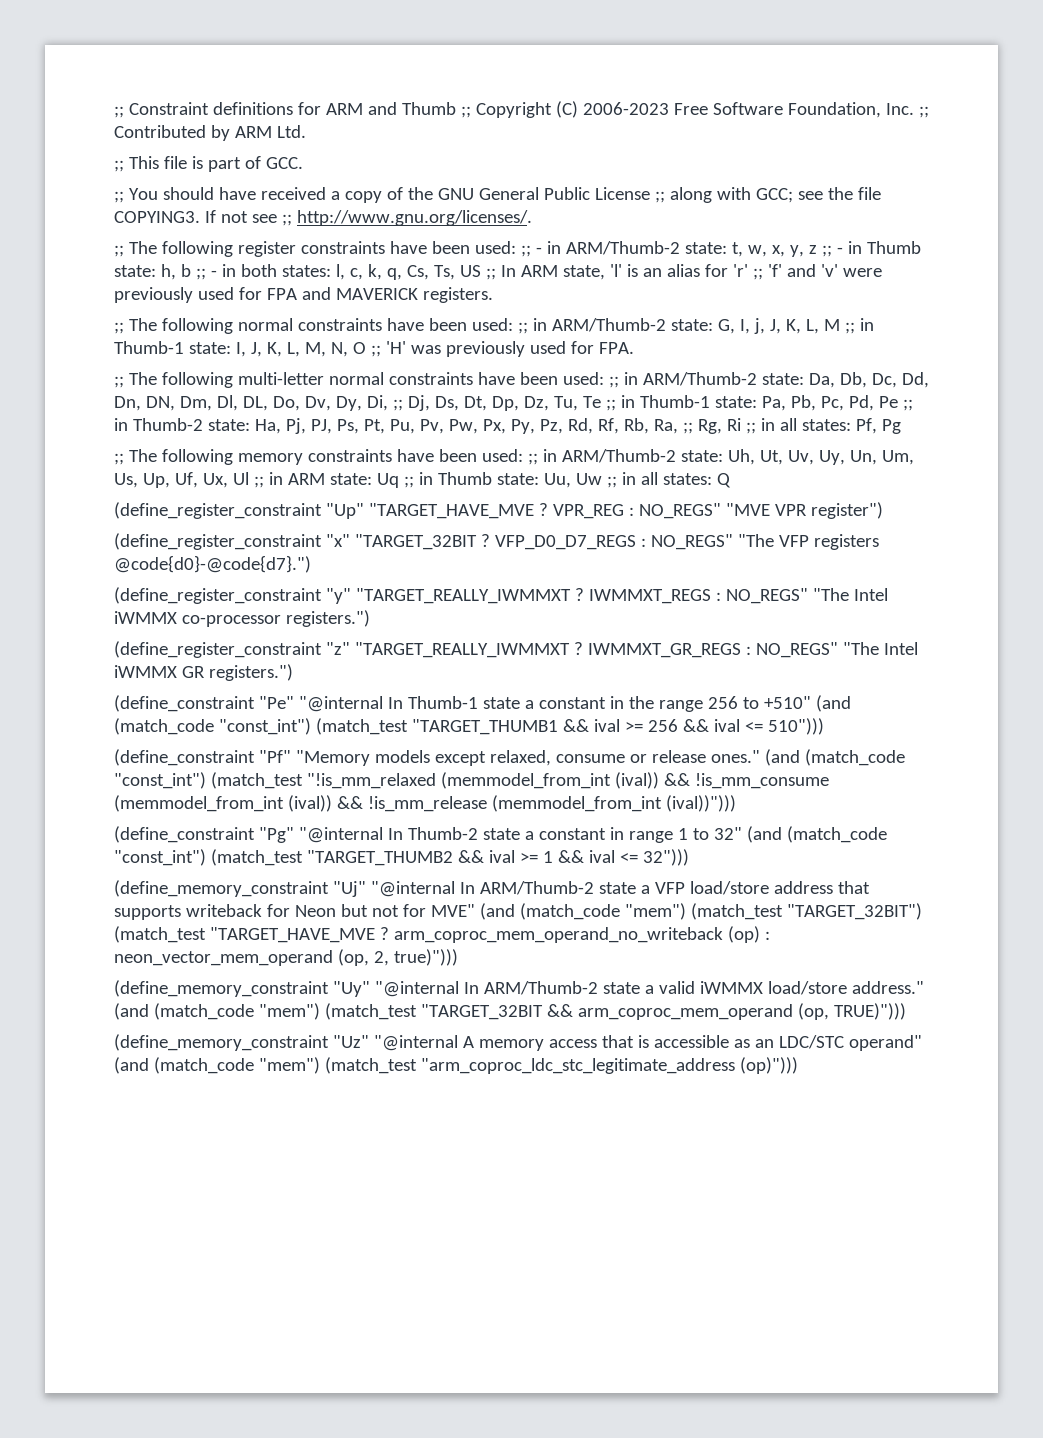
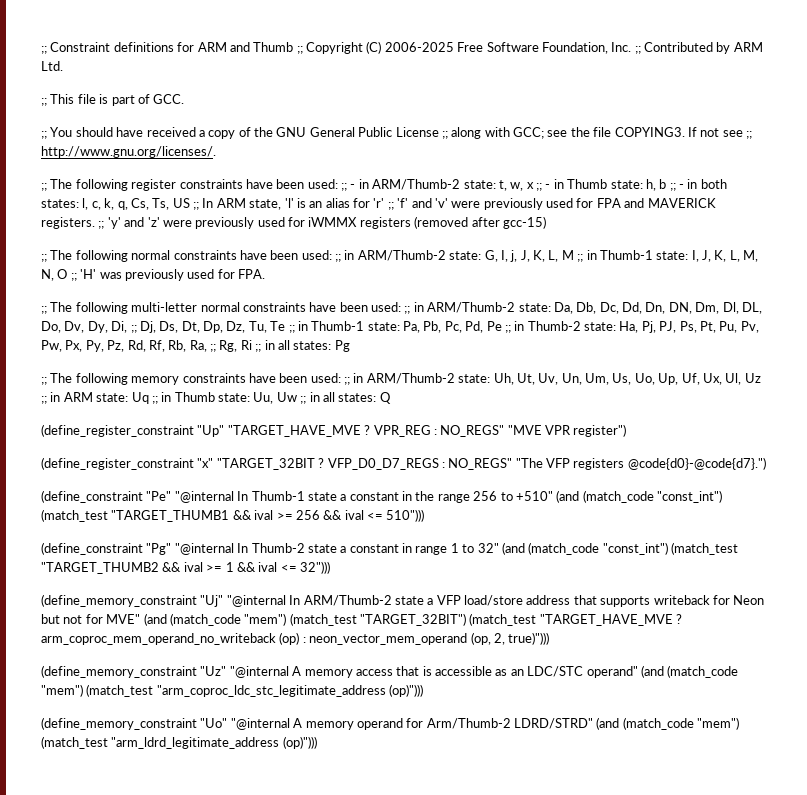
- ;; Constraint definitions for ARM and Thumb ;; Copyright (C) 2006-2023 Free Software Foundation, Inc. ;; Contributed by ARM Ltd.
+ ;; Constraint definitions for ARM and Thumb ;; Copyright (C) 2006-2025 Free Software Foundation, Inc. ;; Contributed by ARM Ltd.
- ;; The following register constraints have been used: ;; - in ARM/Thumb-2 state: t, w, x, y, z ;; - in Thumb state: h, b ;; - in both states: l, c, k, q, Cs, Ts, US ;; In ARM state, 'l' is an alias for 'r' ;; 'f' and 'v' were previously used for FPA and MAVERICK registers.
+ ;; The following register constraints have been used: ;; - in ARM/Thumb-2 state: t, w, x ;; - in Thumb state: h, b ;; - in both states: l, c, k, q, Cs, Ts, US ;; In ARM state, 'l' is an alias for 'r' ;; 'f' and 'v' were previously used for FPA and MAVERICK registers. ;; 'y' and 'z' were previously used for iWMMX registers (removed after gcc-15)
- Pf, Pg
+ Pg
- ;; The following memory constraints have been used: ;; in ARM/Thumb-2 state: Uh, Ut, Uv, Uy, Un, Um, Us, Up, Uf, Ux, Ul ;; in ARM state: Uq ;; in Thumb state: Uu, Uw ;; in all states: Q
+ ;; The following memory constraints have been used: ;; in ARM/Thumb-2 state: Uh, Ut, Uv, Un, Um, Us, Uo, Up, Uf, Ux, Ul, Uz ;; in ARM state: Uq ;; in Thumb state: Uu, Uw ;; in all states: Q
- (define_register_constraint "y" "TARGET_REALLY_IWMMXT ? IWMMXT_REGS : NO_REGS" "The Intel iWMMX co-processor registers.")
- (define_register_constraint "z" "TARGET_REALLY_IWMMXT ? IWMMXT_GR_REGS : NO_REGS" "The Intel iWMMX GR registers.")
- (define_constraint "Pf" "Memory models except relaxed, consume or release ones." (and (match_code "const_int") (match_test "!is_mm_relaxed (memmodel_from_int (ival)) && !is_mm_consume (memmodel_from_int (ival)) && !is_mm_release (memmodel_from_int (ival))")))
- (define_memory_constraint "Uy" "@internal In ARM/Thumb-2 state a valid iWMMX load/store address." (and (match_code "mem") (match_test "TARGET_32BIT && arm_coproc_mem_operand (op, TRUE)")))
+ (define_memory_constraint "Uo" "@internal A memory operand for Arm/Thumb-2 LDRD/STRD" (and (match_code "mem") (match_test "arm_ldrd_legitimate_address (op)")))

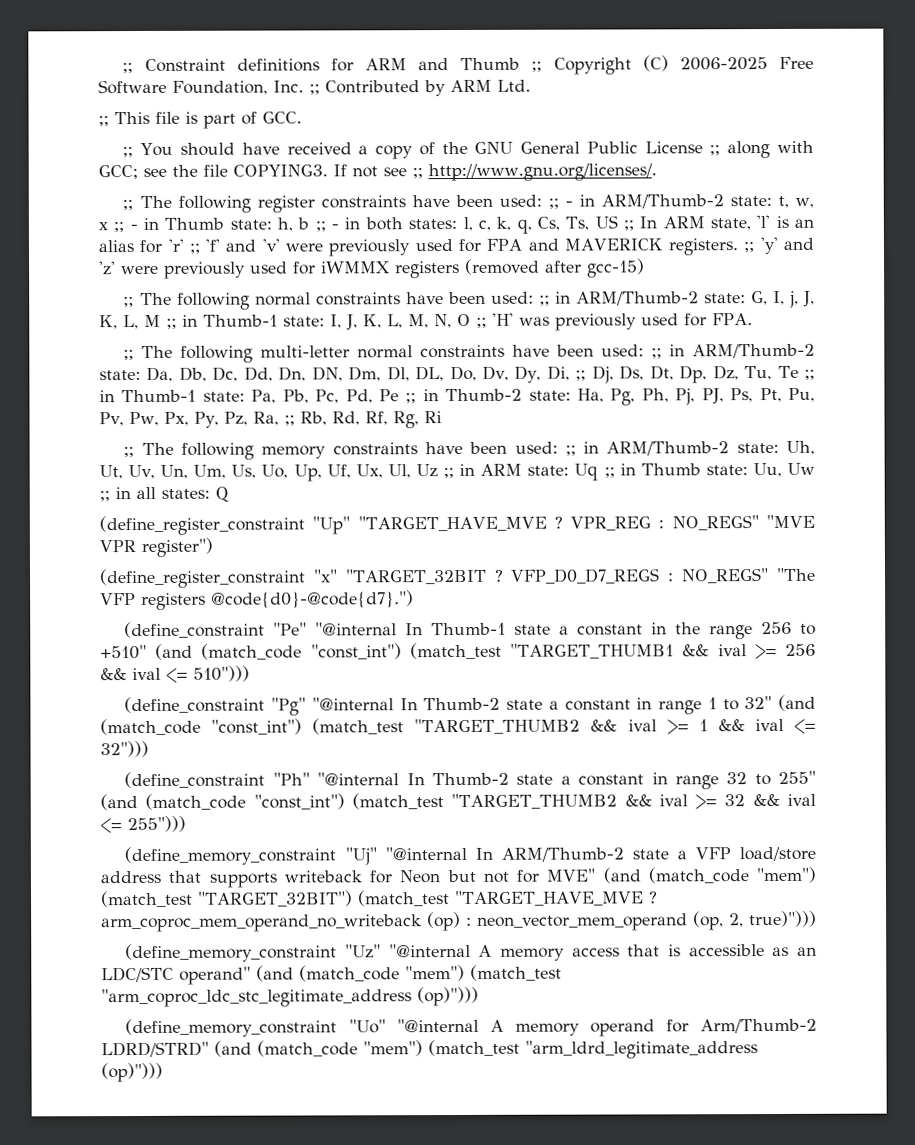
- ;; The following multi-letter normal constraints have been used: ;; in ARM/Thumb-2 state: Da, Db, Dc, Dd, Dn, DN, Dm, Dl, DL, Do, Dv, Dy, Di, ;; Dj, Ds, Dt, Dp, Dz, Tu, Te ;; in Thumb-1 state: Pa, Pb, Pc, Pd, Pe ;; in Thumb-2 state: Ha, Pj, PJ, Ps, Pt, Pu, Pv, Pw, Px, Py, Pz, Rd, Rf, Rb, Ra, ;; Rg, Ri ;; in all states: Pg
+ ;; The following multi-letter normal constraints have been used: ;; in ARM/Thumb-2 state: Da, Db, Dc, Dd, Dn, DN, Dm, Dl, DL, Do, Dv, Dy, Di, ;; Dj, Ds, Dt, Dp, Dz, Tu, Te ;; in Thumb-1 state: Pa, Pb, Pc, Pd, Pe ;; in Thumb-2 state: Ha, Pg, Ph, Pj, PJ, Ps, Pt, Pu, Pv, Pw, Px, Py, Pz, Ra, ;; Rb, Rd, Rf, Rg, Ri
+ (define_constraint "Ph" "@internal In Thumb-2 state a constant in range 32 to 255" (and (match_code "const_int") (match_test "TARGET_THUMB2 && ival >= 32 && ival <= 255")))

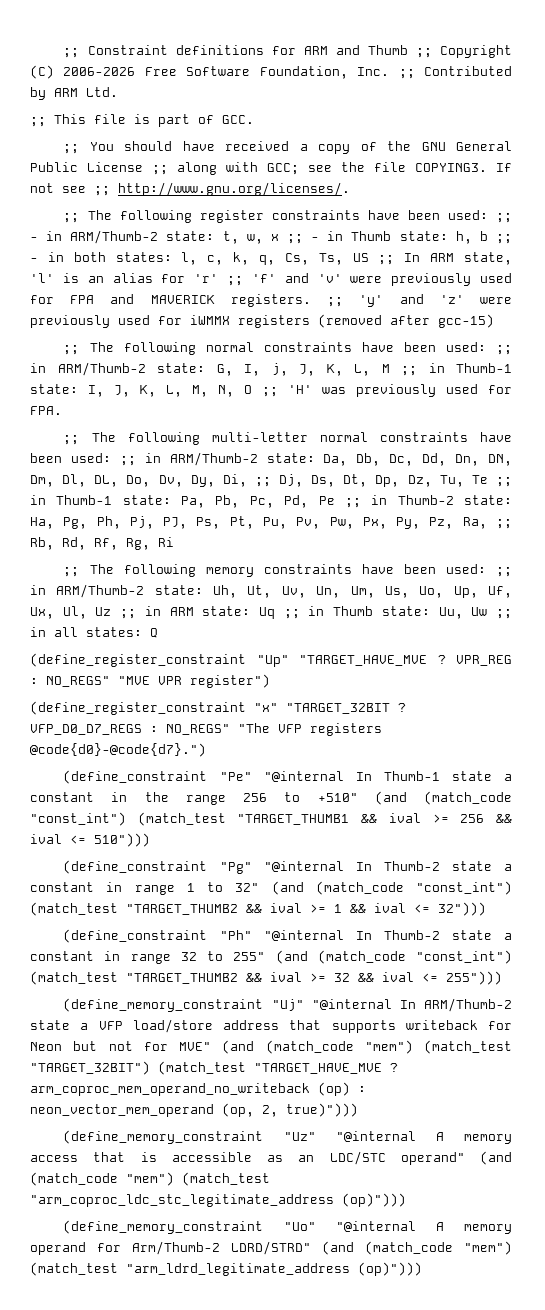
- ;; Constraint definitions for ARM and Thumb ;; Copyright (C) 2006-2025 Free Software Foundation, Inc. ;; Contributed by ARM Ltd.
+ ;; Constraint definitions for ARM and Thumb ;; Copyright (C) 2006-2026 Free Software Foundation, Inc. ;; Contributed by ARM Ltd.

